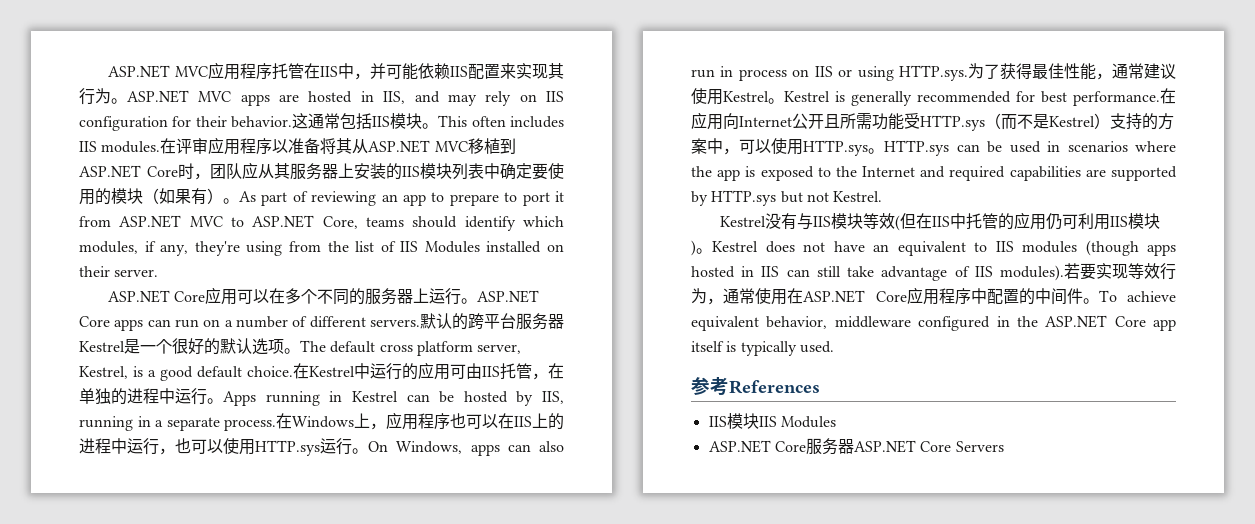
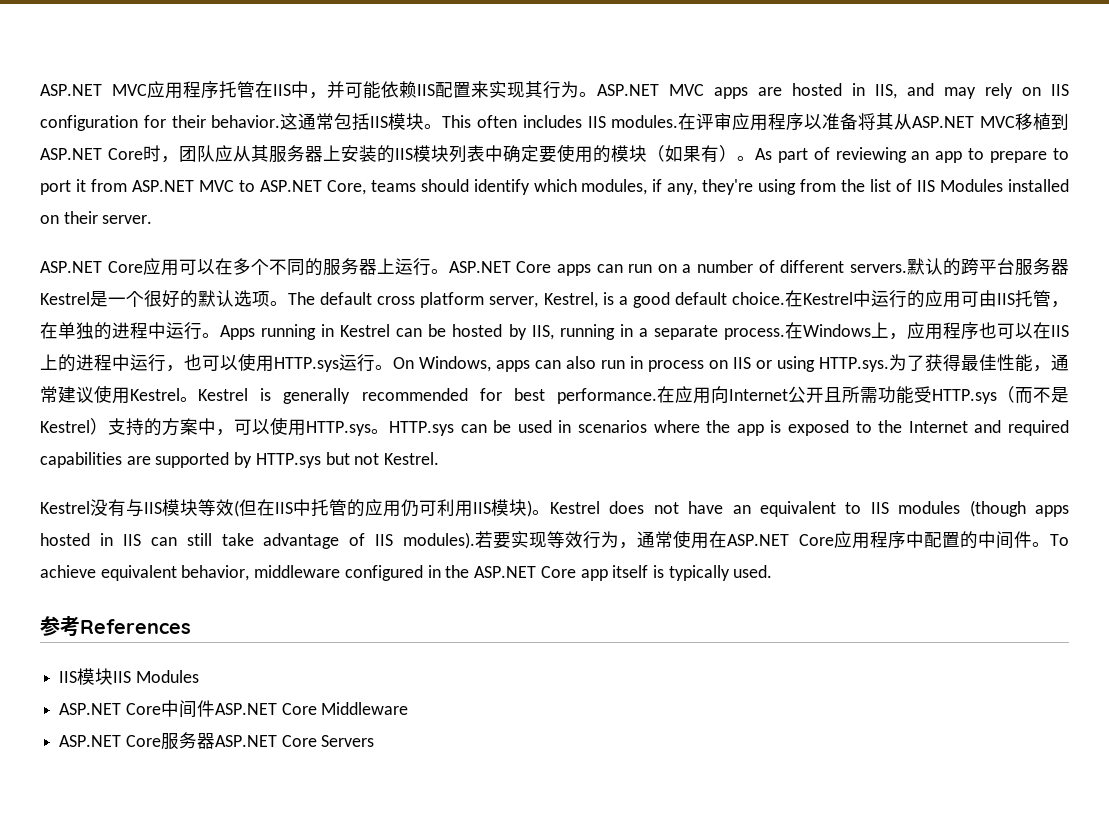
+ ASP.NET Core中间件ASP.NET Core Middleware

